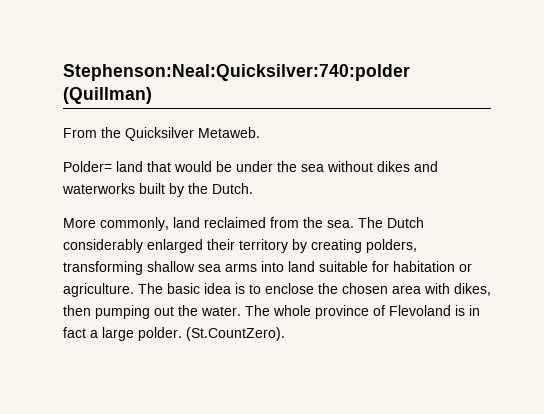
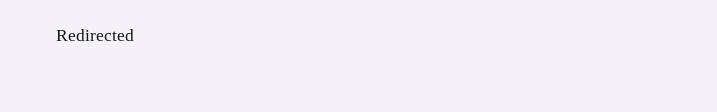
- Stephenson:Neal:Quicksilver:740:polder (Quillman)
- From the Quicksilver Metaweb.
- Polder= land that would be under the sea without dikes and waterworks built by the Dutch.
- More commonly, land reclaimed from the sea. The Dutch considerably enlarged their territory by creating polders, transforming shallow sea arms into land suitable for habitation or agriculture. The basic idea is to enclose the chosen area with dikes, then pumping out the water. The whole province of Flevoland is in fact a large polder. (St.CountZero).
+ Redirected

